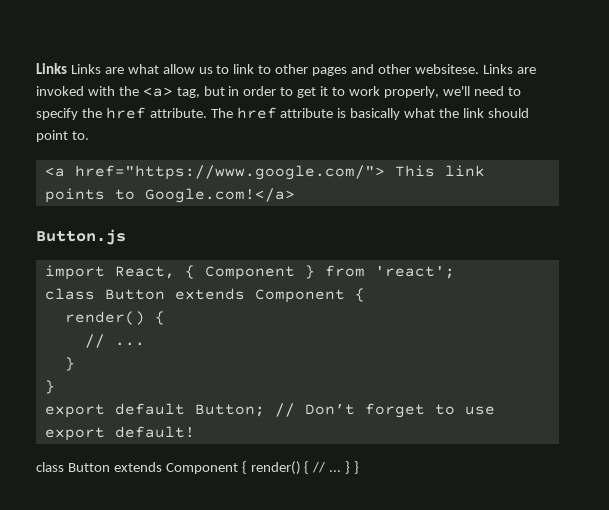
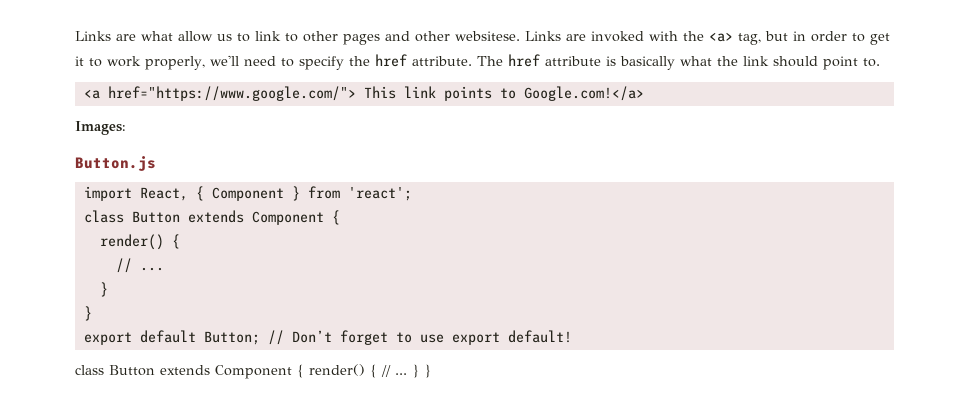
- Links Links are what allow us to link to other pages and other websitese.
+ Links are what allow us to link to other pages and other websitese.
+ Images:

